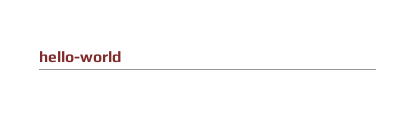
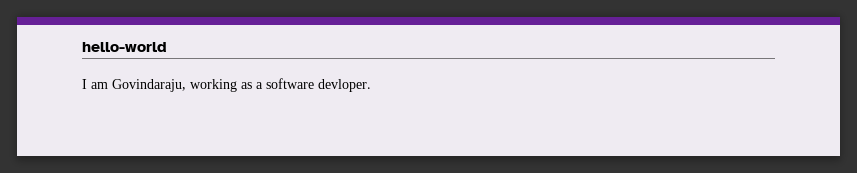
+ I am Govindaraju, working as a software devloper.

